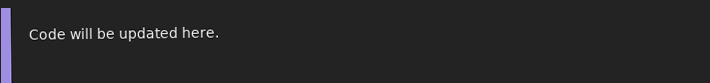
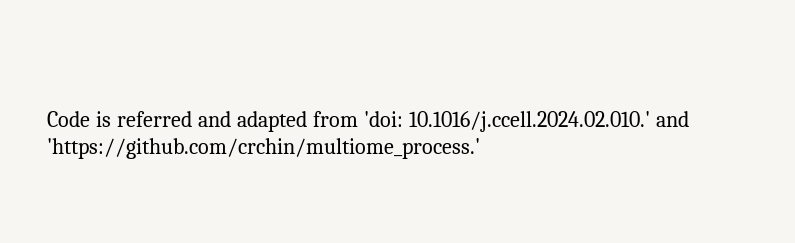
- Code will be updated here.
+ Code is referred and adapted from 'doi: 10.1016/j.ccell.2024.02.010.' and 'https://github.com/crchin/multiome_process.'

